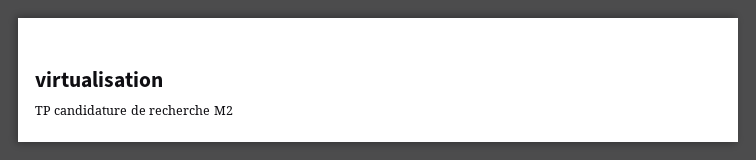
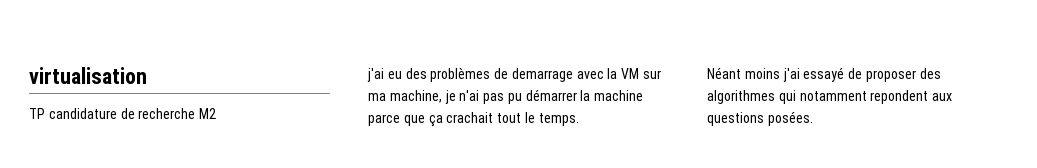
+ j'ai eu des problèmes de demarrage avec la VM sur ma machine, je n'ai pas pu démarrer la machine parce que ça crachait tout le temps.
+ Néant moins j'ai essayé de proposer des algorithmes qui notamment repondent aux questions posées.

